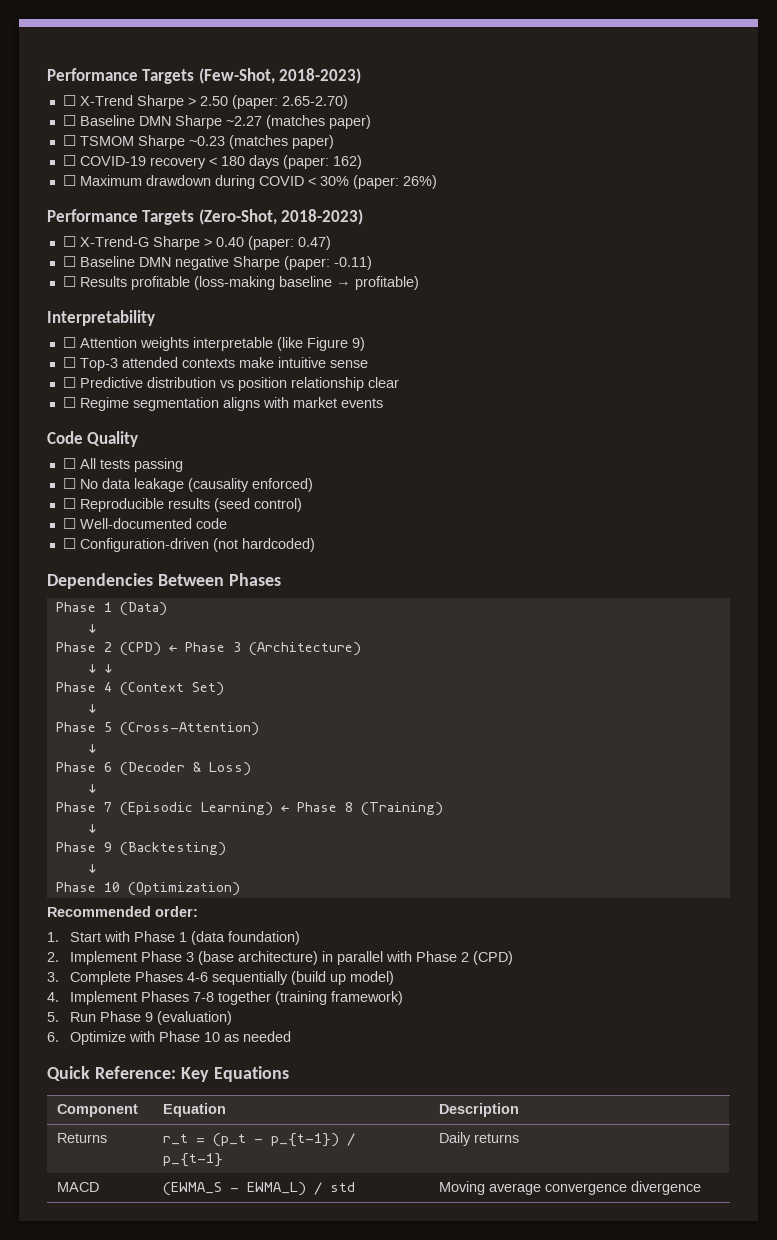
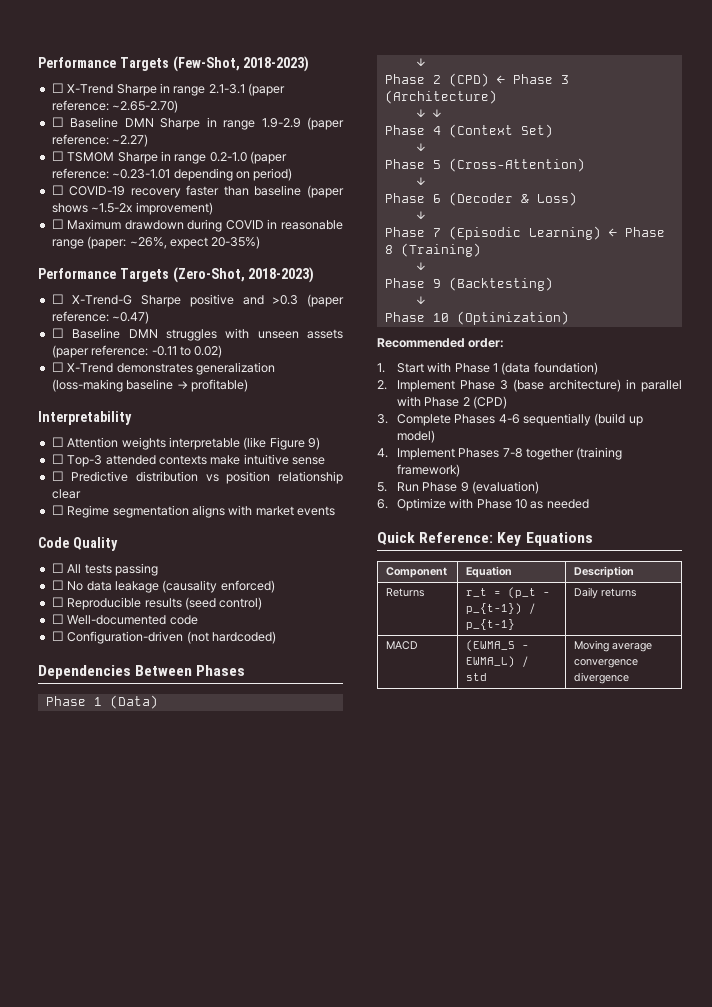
- ☐ X-Trend Sharpe > 2.50 (paper: 2.65-2.70)
- ☐ Baseline DMN Sharpe ~2.27 (matches paper)
- ☐ TSMOM Sharpe ~0.23 (matches paper)
- ☐ COVID-19 recovery < 180 days (paper: 162)
+ ☐ X-Trend Sharpe in range 2.1-3.1 (paper reference: ~2.65-2.70)
+ ☐ Baseline DMN Sharpe in range 1.9-2.9 (paper reference: ~2.27)
+ ☐ TSMOM Sharpe in range 0.2-1.0 (paper reference: ~0.23-1.01 depending on period)
+ ☐ COVID-19 recovery faster than baseline (paper shows ~1.5-2x improvement)
- ☐ Maximum drawdown during COVID < 30% (paper: 26%)
+ ☐ Maximum drawdown during COVID in reasonable range (paper: ~26%, expect 20-35%)
- ☐ X-Trend-G Sharpe > 0.40 (paper: 0.47)
- ☐ Baseline DMN negative Sharpe (paper: -0.11)
- ☐ Results profitable (loss-making baseline → profitable)
+ ☐ X-Trend-G Sharpe positive and >0.3 (paper reference: ~0.47)
+ ☐ Baseline DMN struggles with unseen assets (paper reference: -0.11 to 0.02)
+ ☐ X-Trend demonstrates generalization (loss-making baseline → profitable)

